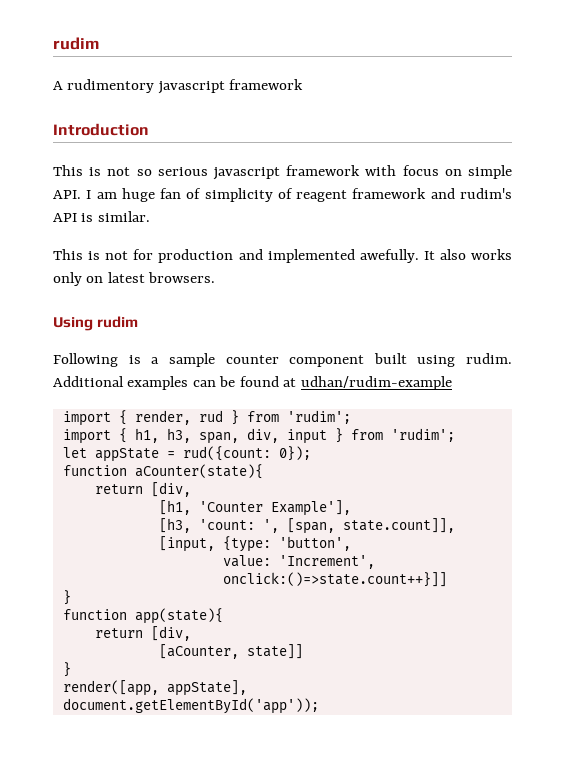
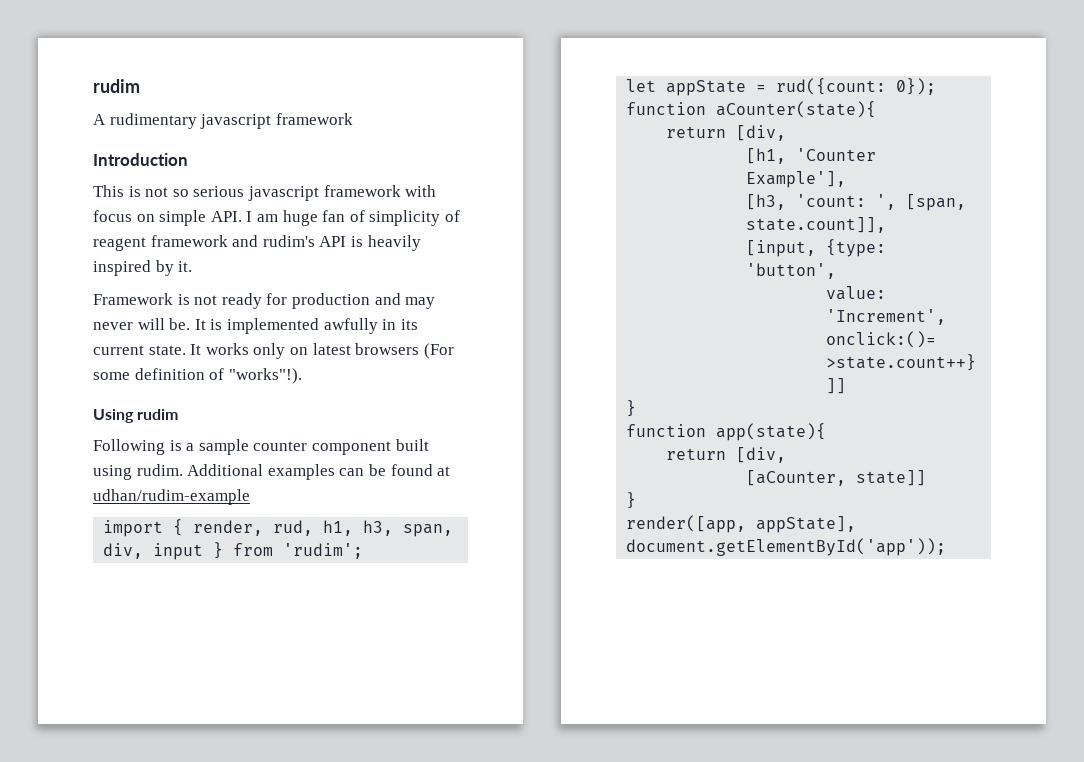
- A rudimentory javascript framework
+ A rudimentary javascript framework
- This is not so serious javascript framework with focus on simple API. I am huge fan of simplicity of reagent framework and rudim's API is similar.
- This is not for production and implemented awefully. It also works only on latest browsers.
+ This is not so serious javascript framework with focus on simple API. I am huge fan of simplicity of reagent framework and rudim's API is heavily inspired by it.
+ Framework is not ready for production and may never will be. It is implemented awfully in its current state. It works only on latest browsers (For some definition of "works"!).
- import { render, rud } from 'rudim';
- import { h1, h3, span, div, input } from 'rudim';
+ import { render, rud, h1, h3, span, div, input } from 'rudim';

